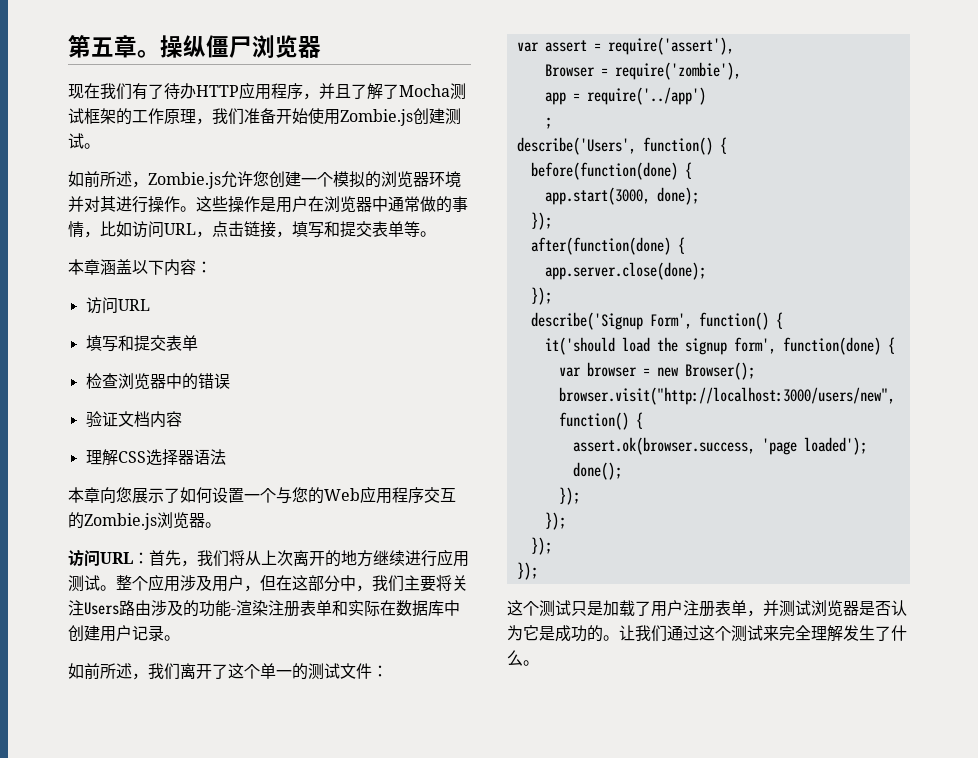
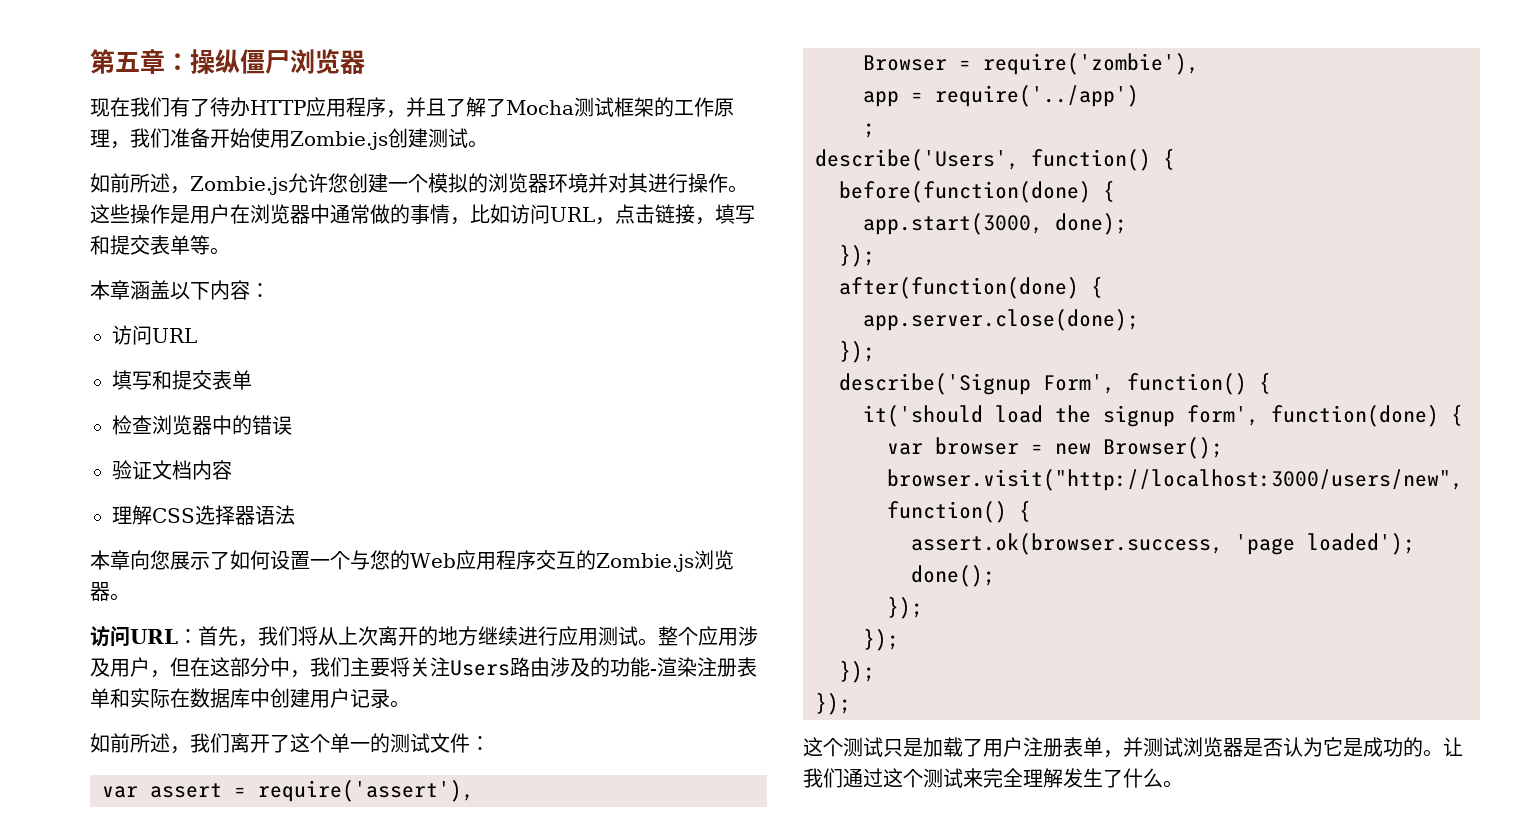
- 第五章。操纵僵尸浏览器
+ 第五章：操纵僵尸浏览器

